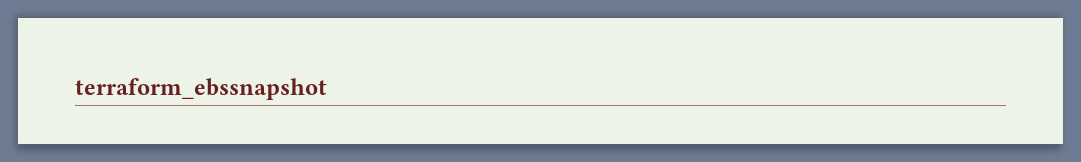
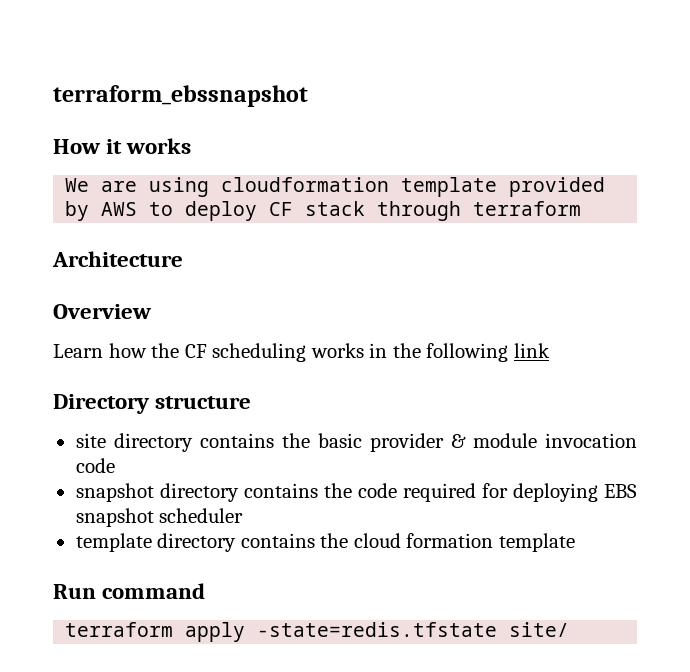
+ How it works
+ We are using cloudformation template provided by AWS to deploy CF stack through terraform
+ Architecture
+ Overview
+ Learn how the CF scheduling works in the following link
+ Directory structure
+ site directory contains the basic provider & module invocation code
+ snapshot directory contains the code required for deploying EBS snapshot scheduler
+ template directory contains the cloud formation template
+ Run command
+ terraform apply -state=redis.tfstate site/

